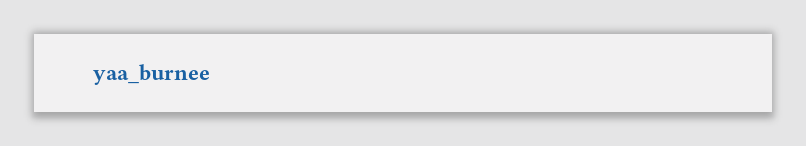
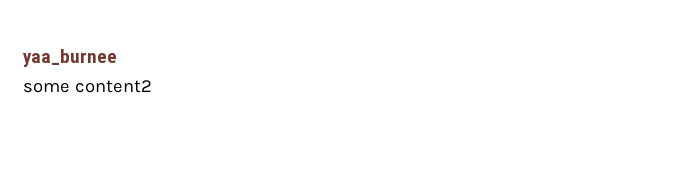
+ some content2

